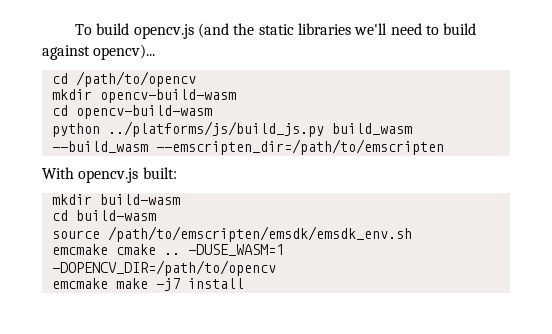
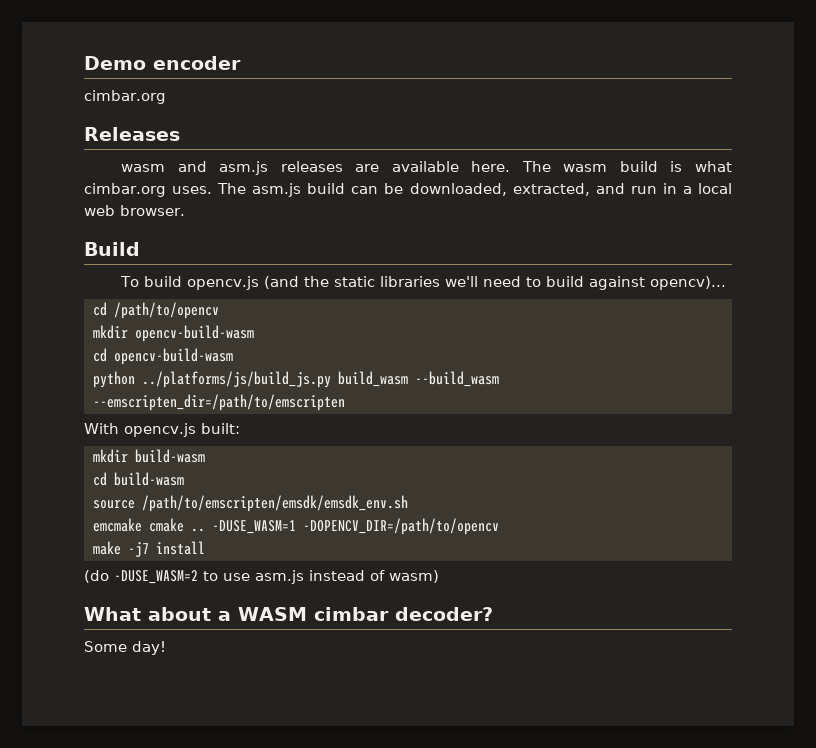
+ Demo encoder
+ cimbar.org
+ Releases
+ wasm and asm.js releases are available here. The wasm build is what cimbar.org uses. The asm.js build can be downloaded, extracted, and run in a local web browser.
+ Build
- emcmake make -j7 install
+ make -j7 install
+ (do -DUSE_WASM=2 to use asm.js instead of wasm)
+ What about a WASM cimbar decoder?
+ Some day!

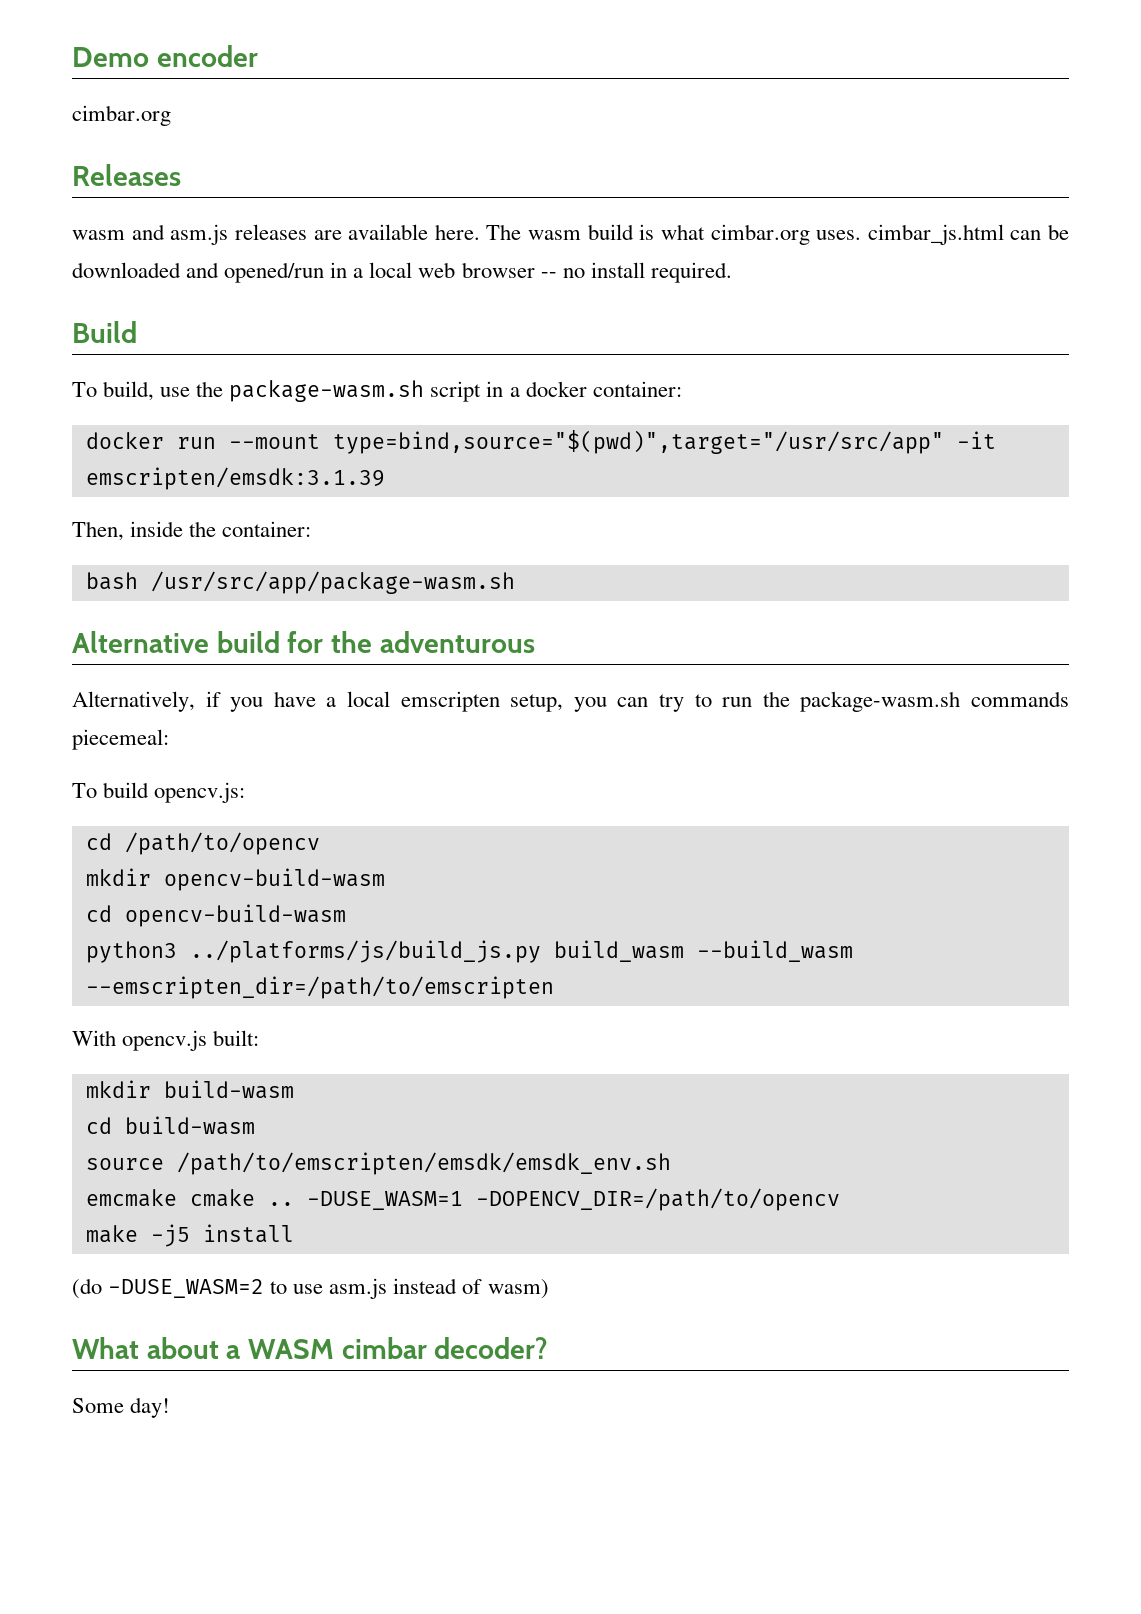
- The wasm build is what cimbar.org uses. The asm.js build can be downloaded, extracted, and run in a local web browser.
+ The wasm build is what cimbar.org uses. cimbar_js.html can be downloaded and opened/run in a local web browser -- no install required.
  Build
- To build opencv.js (and the static libraries we'll need to build against opencv)...
+ To build, use the package-wasm.sh script in a docker container:
+ docker run --mount type=bind,source="$(pwd)",target="/usr/src/app" -it emscripten/emsdk:3.1.39
+ Then, inside the container:
+ bash /usr/src/app/package-wasm.sh
+ Alternative build for the adventurous
+ Alternatively, if you have a local emscripten setup, you can try to run the package-wasm.sh commands piecemeal:
+ To build opencv.js:
- python ../platforms/js/build_js.py build_wasm --build_wasm --emscripten_dir=/path/to/emscripten
+ python3 ../platforms/js/build_js.py build_wasm --build_wasm --emscripten_dir=/path/to/emscripten
- make -j7 install
+ make -j5 install

